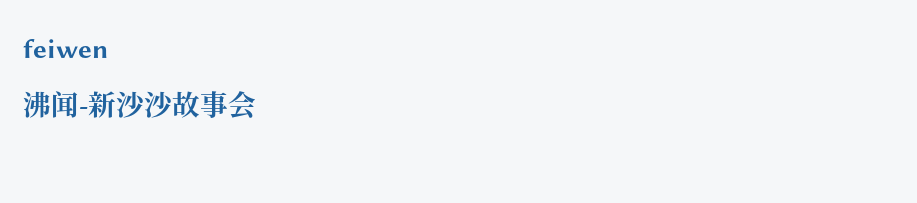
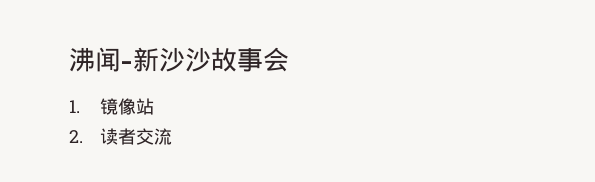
- feiwen
+ 1.镜像站
+ 2.读者交流

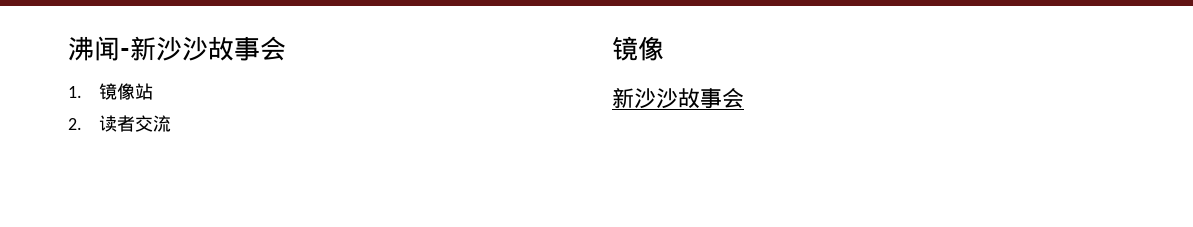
  2.读者交流
+ 镜像
+ 新沙沙故事会

